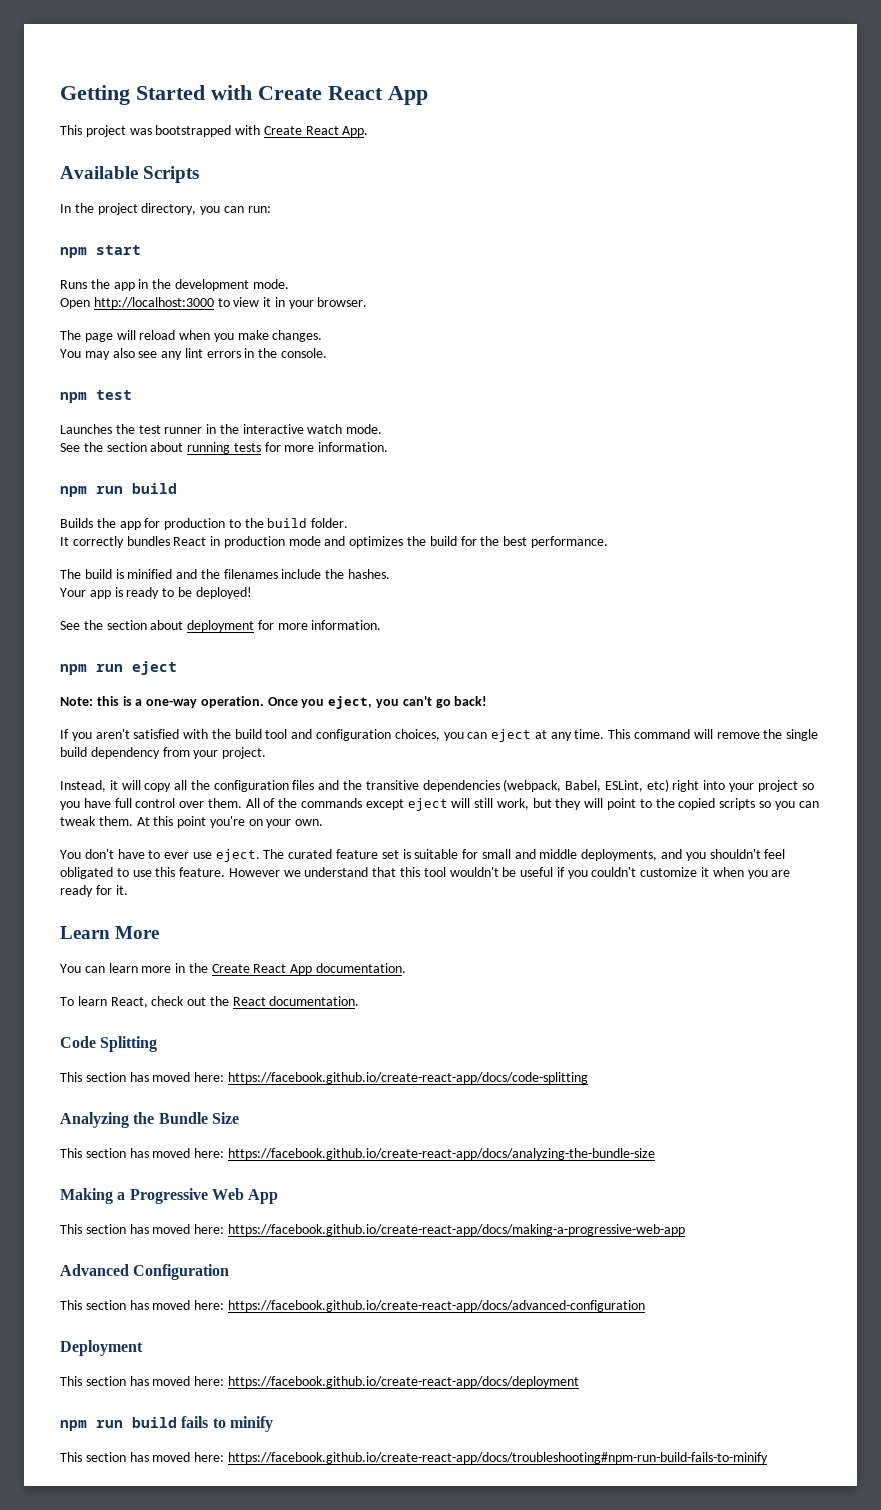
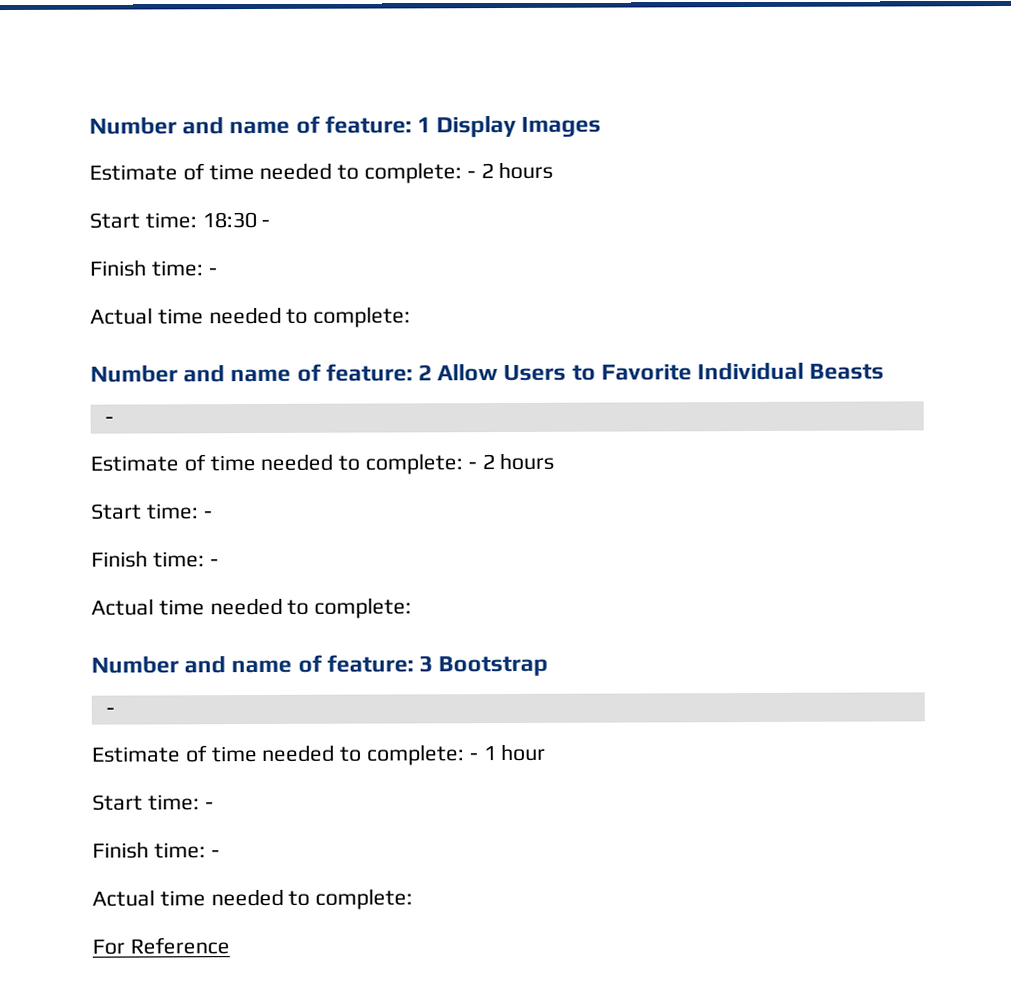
- Getting Started with Create React App
- This project was bootstrapped with Create React App.
- Available Scripts
- In the project directory, you can run:
- npm start
- Runs the app in the development mode.
- Open http://localhost:3000 to view it in your browser.
- The page will reload when you make changes.
- You may also see any lint errors in the console.
- npm test
- Launches the test runner in the interactive watch mode.
- See the section about running tests for more information.
- npm run build
- Builds the app for production to the build folder.
- It correctly bundles React in production mode and optimizes the build for the best performance.
- The build is minified and the filenames include the hashes.
- Your app is ready to be deployed!
- See the section about deployment for more information.
- npm run eject
- Note: this is a one-way operation. Once you eject, you can't go back!
- If you aren't satisfied with the build tool and configuration choices, you can eject at any time. This command will remove the single build dependency from your project.
- Instead, it will copy all the configuration files and the transitive dependencies (webpack, Babel, ESLint, etc) right into your project so you have full control over them. All of the commands except eject will still work, but they will point to the copied scripts so you can tweak them. At this point you're on your own.
- You don't have to ever use eject. The curated feature set is suitable for small and middle deployments, and you shouldn't feel obligated to use this feature. However we understand that this tool wouldn't be useful if you couldn't customize it when you are ready for it.
- Learn More
- You can learn more in the Create React App documentation.
- To learn React, check out the React documentation.
- Code Splitting
- This section has moved here: https://facebook.github.io/create-react-app/docs/code-splitting
- Analyzing the Bundle Size
- This section has moved here: https://facebook.github.io/create-react-app/docs/analyzing-the-bundle-size
- Making a Progressive Web App
- This section has moved here: https://facebook.github.io/create-react-app/docs/making-a-progressive-web-app
- Advanced Configuration
- This section has moved here: https://facebook.github.io/create-react-app/docs/advanced-configuration
- Deployment
- This section has moved here: https://facebook.github.io/create-react-app/docs/deployment
- npm run build fails to minify
- This section has moved here: https://facebook.github.io/create-react-app/docs/troubleshooting#npm-run-build-fails-to-minify
+ Number and name of feature: 1 Display Images
+ Estimate of time needed to complete: - 2 hours
+ Start time: 18:30 -
+ Finish time: -
+ Actual time needed to complete:
+ Number and name of feature: 2 Allow Users to Favorite Individual Beasts
+ -
+ Estimate of time needed to complete: - 2 hours
+ Start time: -
+ Finish time: -
+ Actual time needed to complete:
+ Number and name of feature: 3 Bootstrap
+ -
+ Estimate of time needed to complete: - 1 hour
+ Start time: -
+ Finish time: -
+ Actual time needed to complete:
+ For Reference

